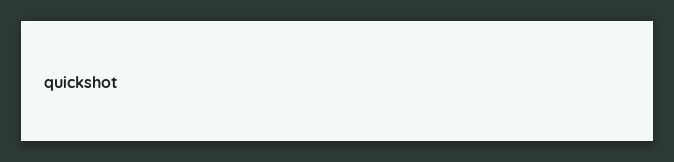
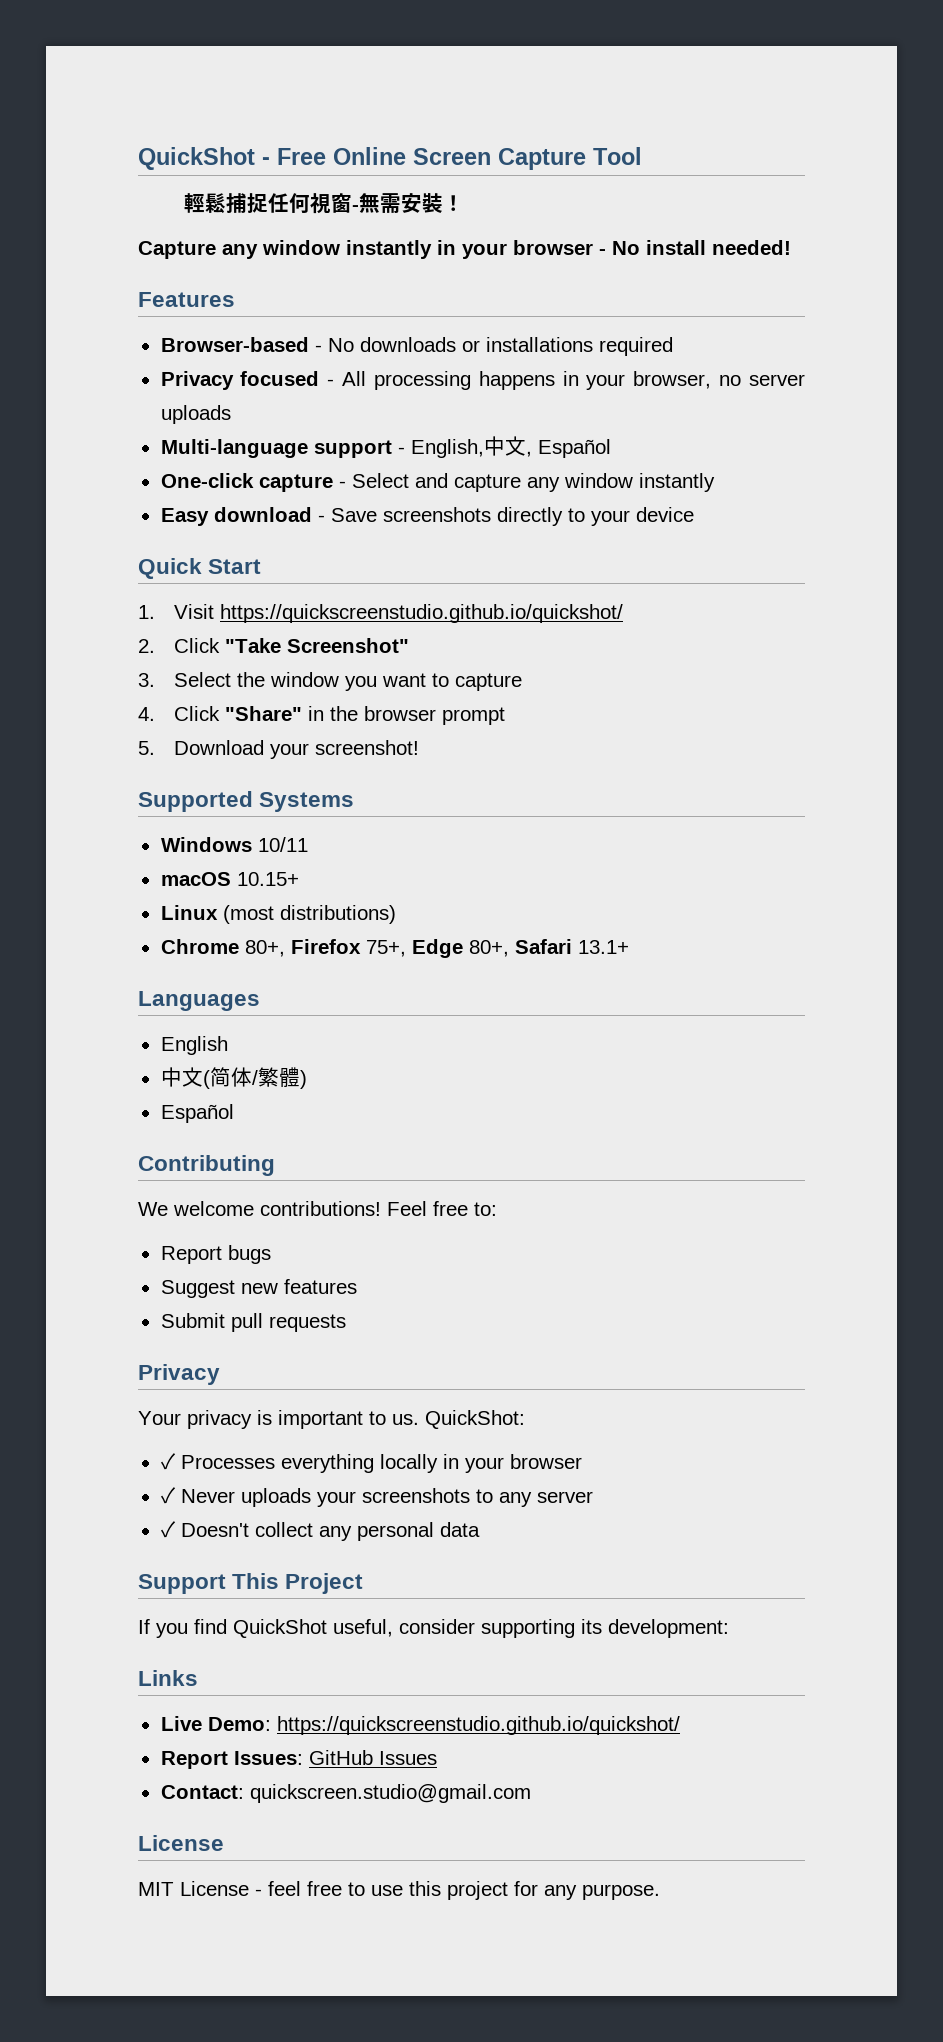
- quickshot
+ QuickShot - Free Online Screen Capture Tool
+ 輕鬆捕捉任何視窗-無需安裝！
+ Capture any window instantly in your browser - No install needed!
+ Features
+ Browser-based - No downloads or installations required
+ Privacy focused - All processing happens in your browser, no server uploads
+ Multi-language support - English,中文, Español
+ One-click capture - Select and capture any window instantly
+ Easy download - Save screenshots directly to your device
+ Quick Start
+ 1. Visit https://quickscreenstudio.github.io/quickshot/
+ 2. Click "Take Screenshot"
+ 3. Select the window you want to capture
+ 4. Click "Share" in the browser prompt
+ 5. Download your screenshot!
+ Supported Systems
+ Windows 10/11
+ macOS 10.15+
+ Linux (most distributions)
+ Chrome 80+, Firefox 75+, Edge 80+, Safari 13.1+
+ Languages
+ English
+ 中文(简体/繁體)
+ Español
+ Contributing
+ We welcome contributions! Feel free to:
+ Report bugs
+ Suggest new features
+ Submit pull requests
+ Privacy
+ Your privacy is important to us. QuickShot:
+ ✓ Processes everything locally in your browser
+ ✓ Never uploads your screenshots to any server
+ ✓ Doesn't collect any personal data
+ Support This Project
+ If you find QuickShot useful, consider supporting its development:
+ Links
+ Live Demo: https://quickscreenstudio.github.io/quickshot/
+ Report Issues: GitHub Issues
+ Contact: quickscreen.studio@gmail.com
+ License
+ MIT License - feel free to use this project for any purpose.

